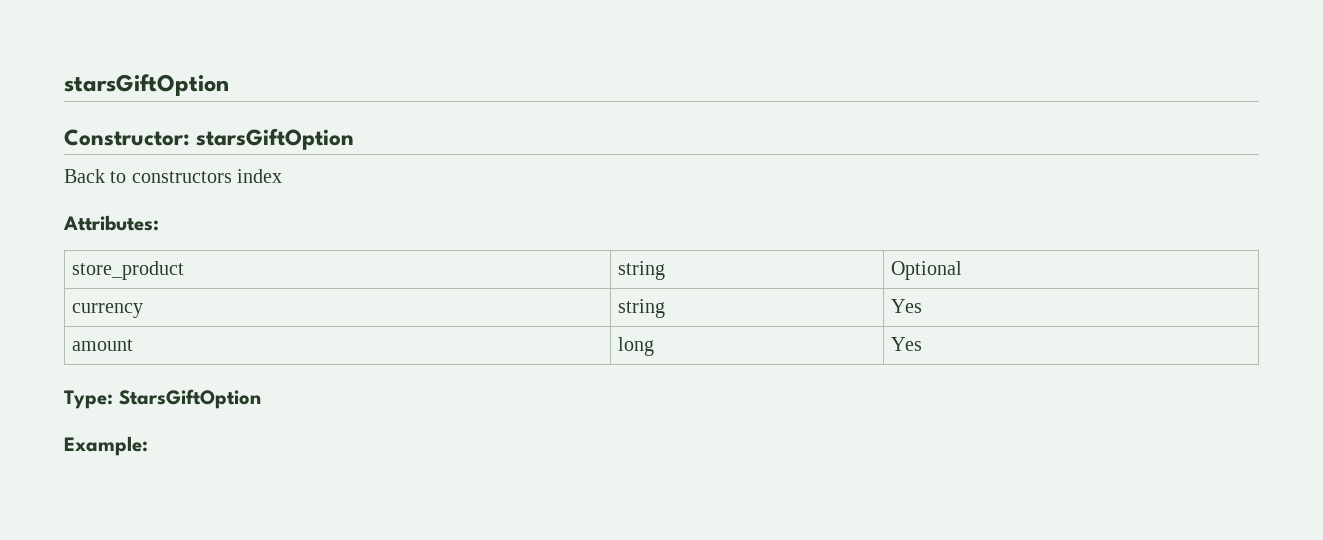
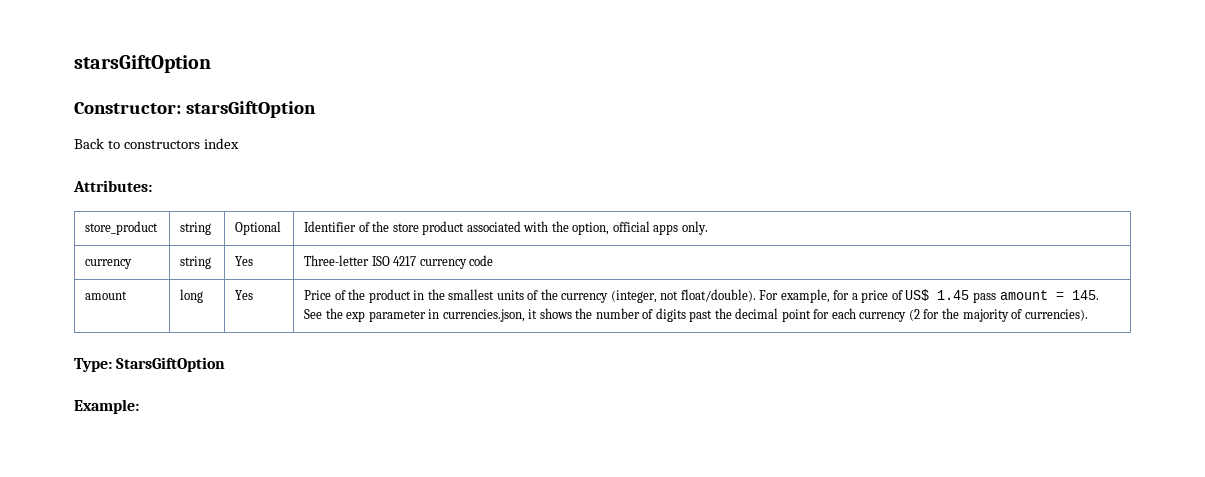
- store_product | string | Optional
- currency | string | Yes
- amount | long | Yes
+ store_product | string | Optional | Identifier of the store product associated with the option, official apps only.
+ currency | string | Yes | Three-letter ISO 4217 currency code
+ amount | long | Yes | Price of the product in the smallest units of the currency (integer, not float/double). For example, for a price of US$ 1.45 pass amount = 145. See the exp parameter in currencies.json, it shows the number of digits past the decimal point for each currency (2 for the majority of currencies).

